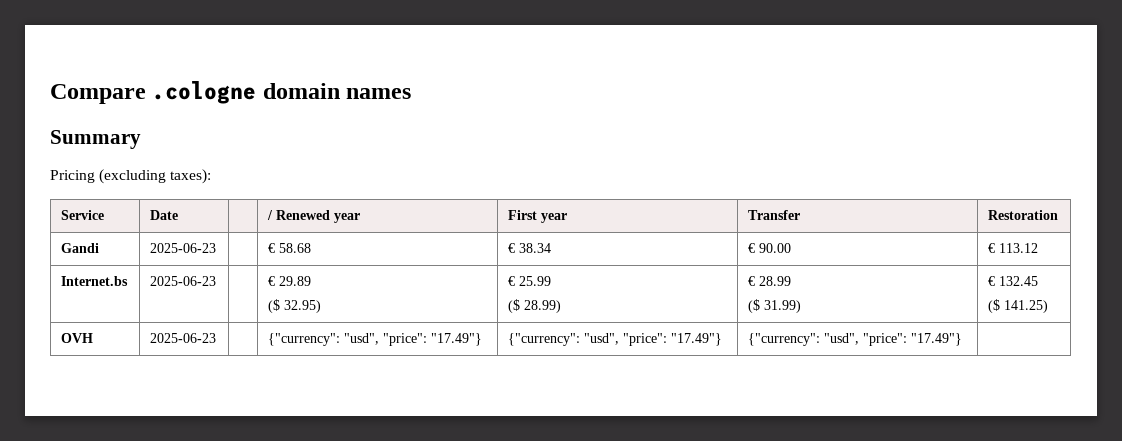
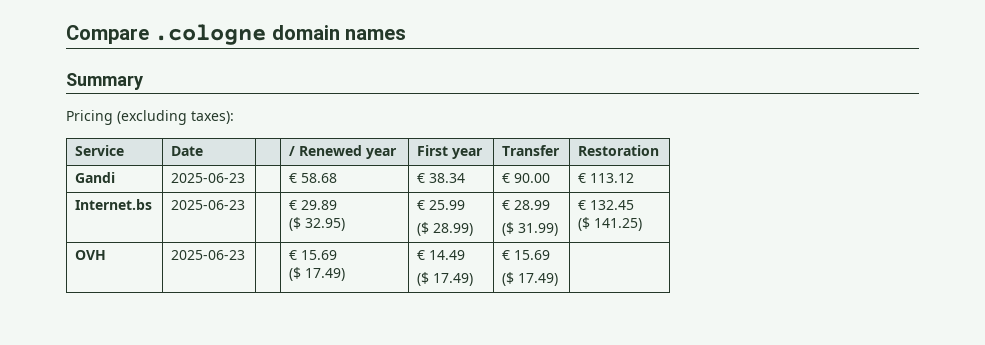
- OVH | 2025-06-23 | | {"currency": "usd", "price": "17.49"} | {"currency": "usd", "price": "17.49"} | {"currency": "usd", "price": "17.49"} |
+ OVH | 2025-06-23 | | € 15.69
+ ($ 17.49) | € 14.49
+ ($ 17.49) | € 15.69
+ ($ 17.49) |

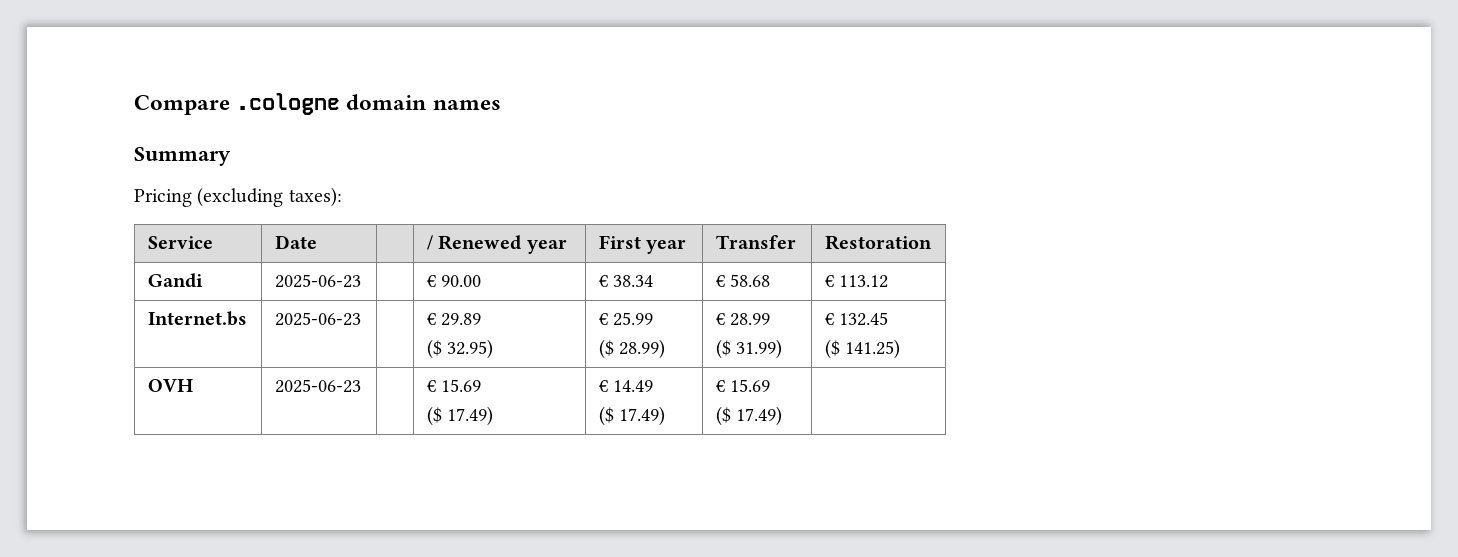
- Gandi | 2025-06-23 | | € 58.68 | € 38.34 | € 90.00 | € 113.12
+ Gandi | 2025-06-23 | | € 90.00 | € 38.34 | € 58.68 | € 113.12

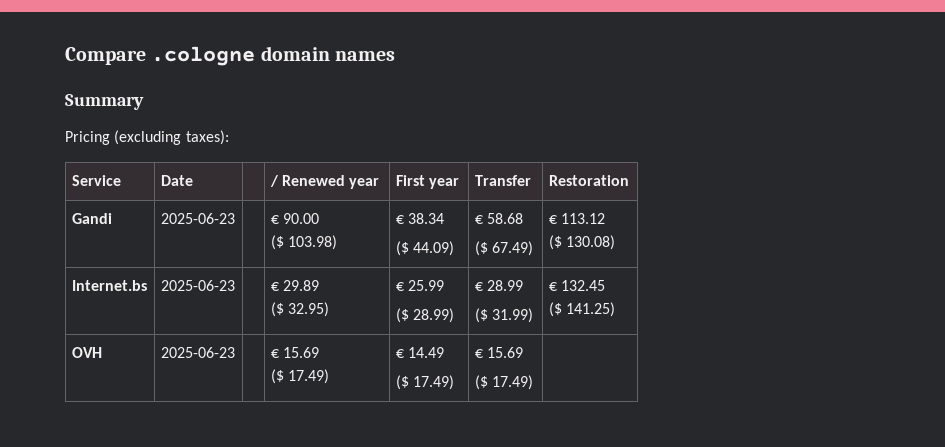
- Gandi | 2025-06-23 | | € 90.00 | € 38.34 | € 58.68 | € 113.12
+ Gandi | 2025-06-23 | | € 90.00
+ ($ 103.98) | € 38.34
+ ($ 44.09) | € 58.68
+ ($ 67.49) | € 113.12
+ ($ 130.08)

